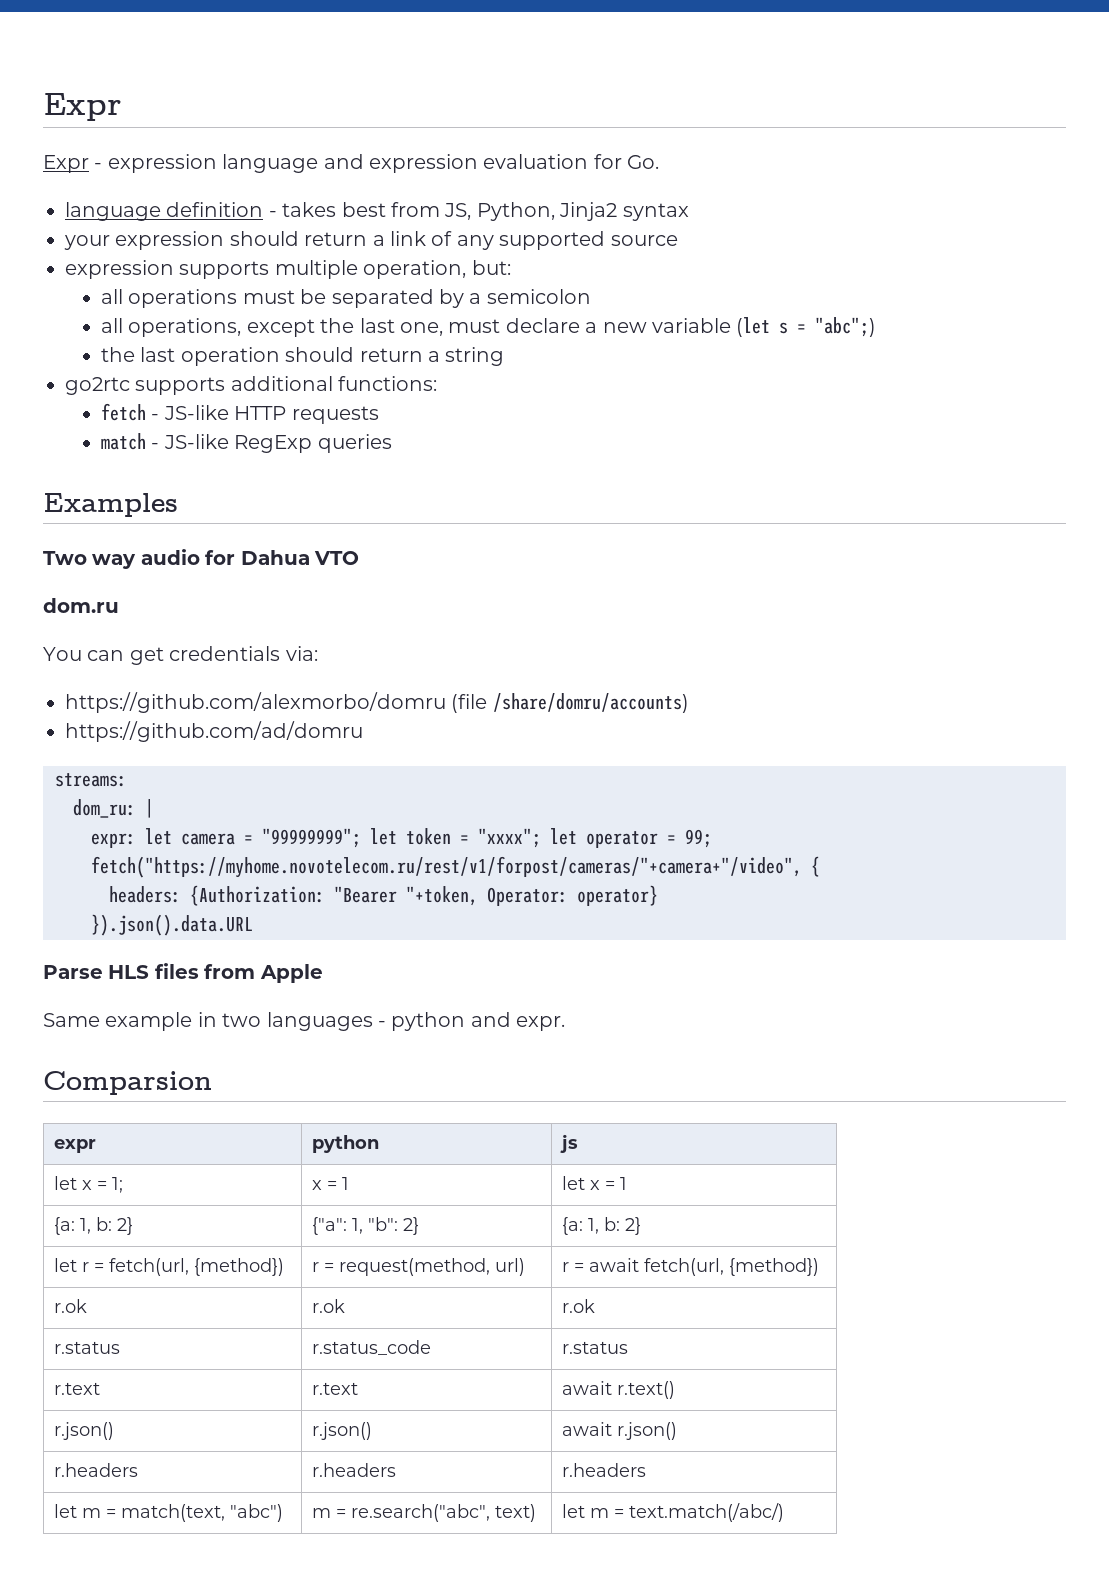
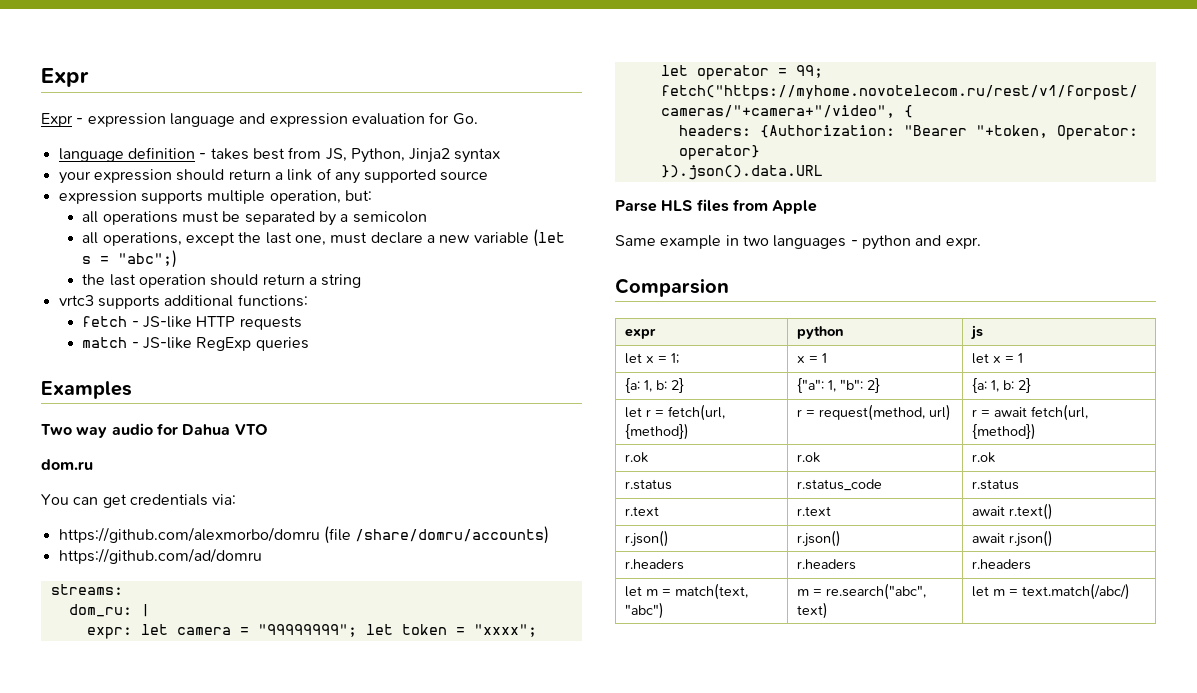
- go2rtc supports additional functions:
+ vrtc3 supports additional functions:

